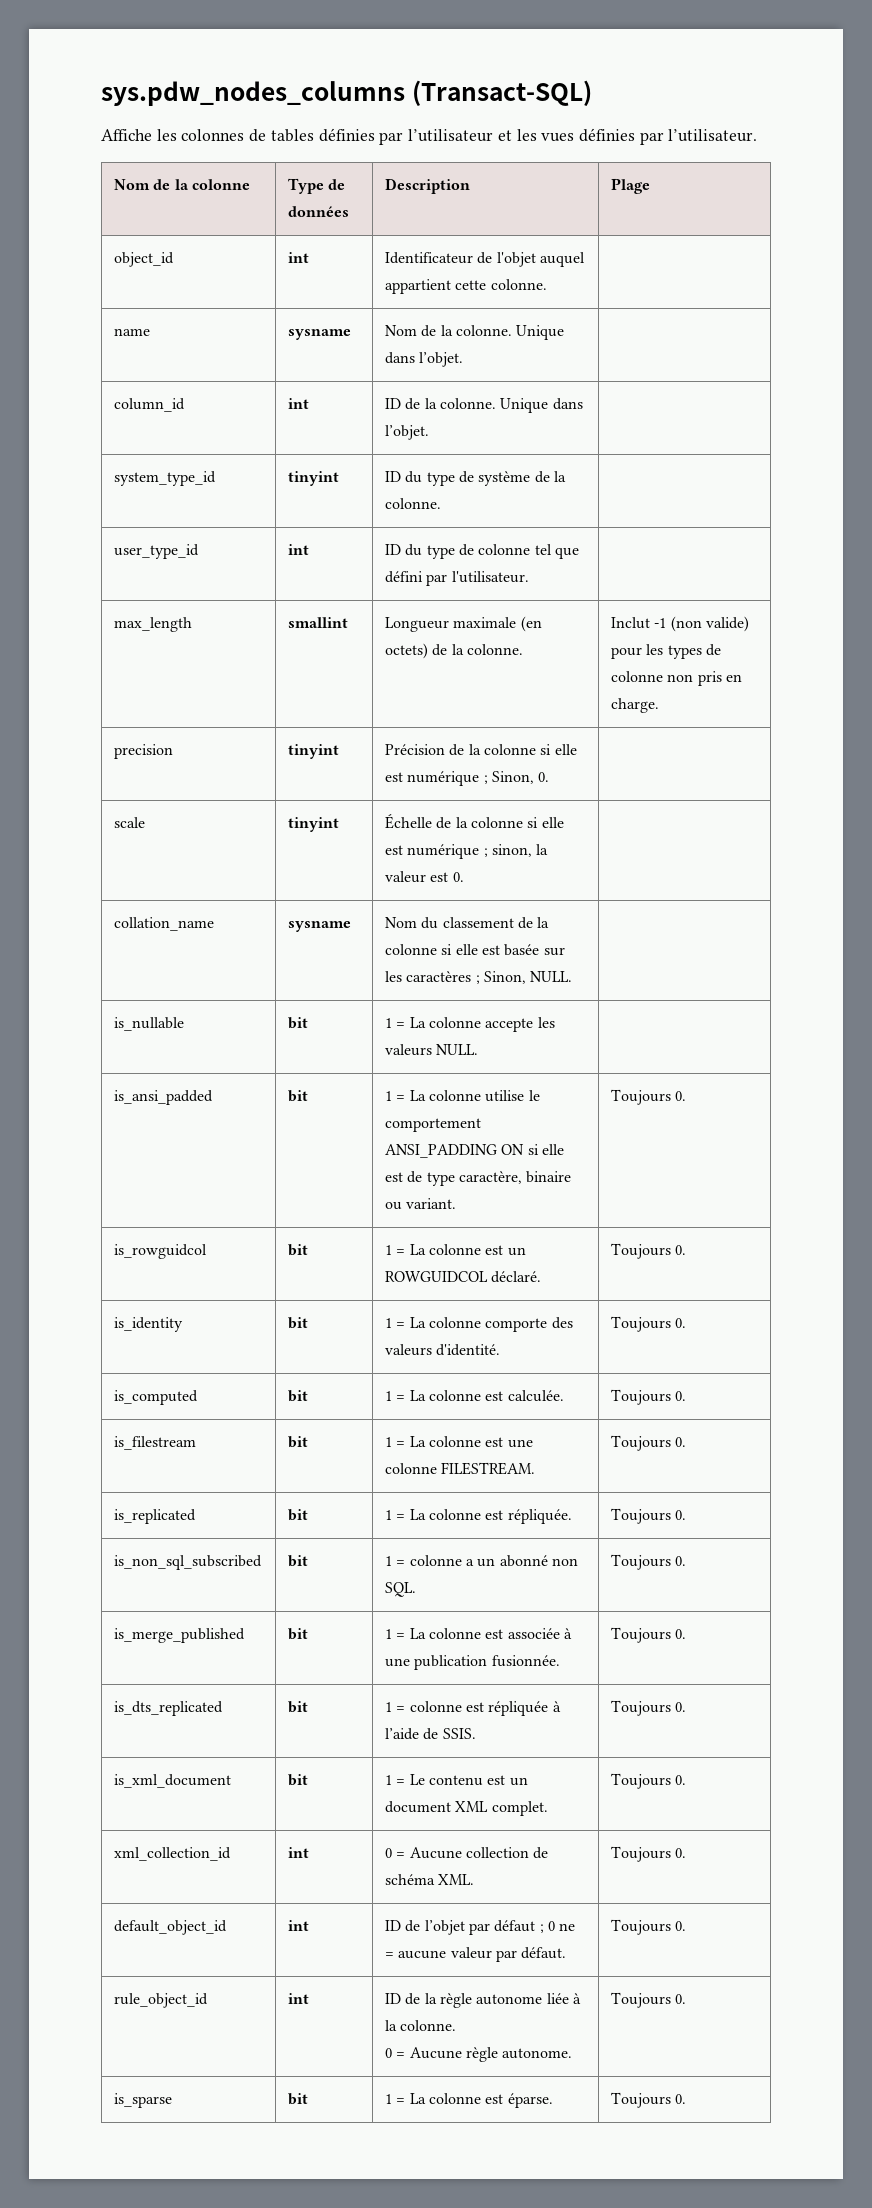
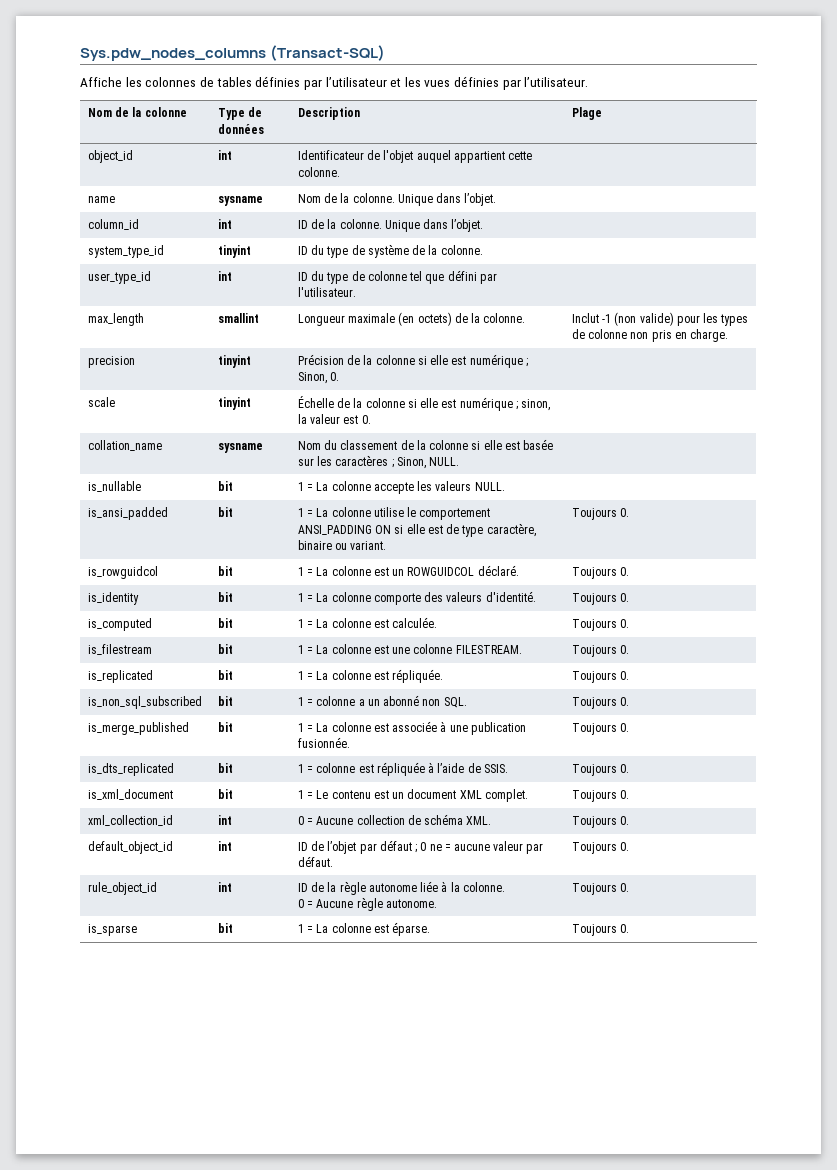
- sys.pdw_nodes_columns (Transact-SQL)
+ Sys.pdw_nodes_columns (Transact-SQL)

